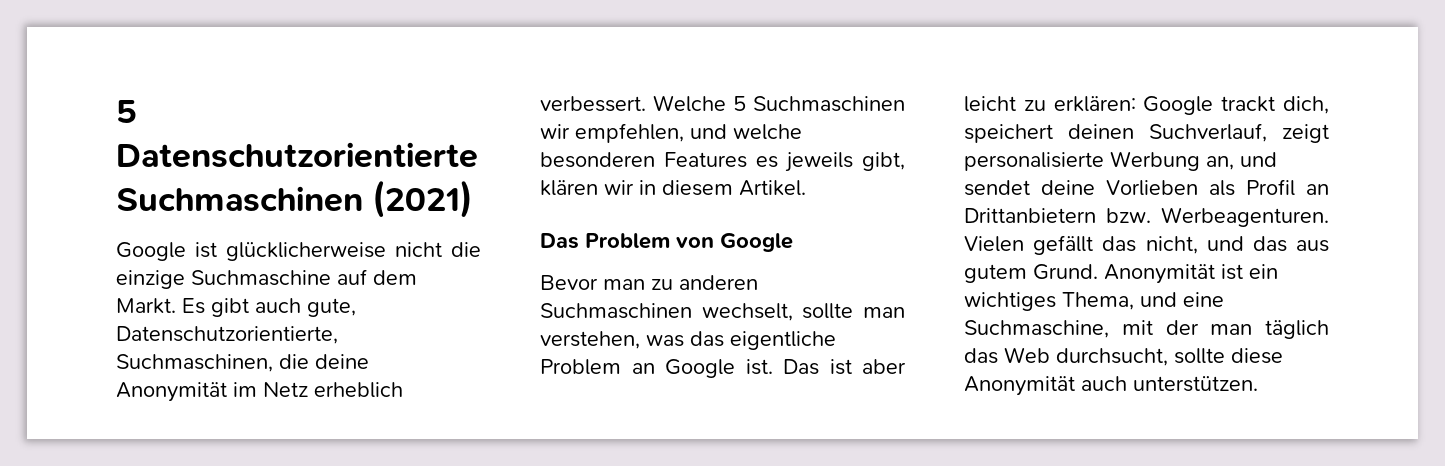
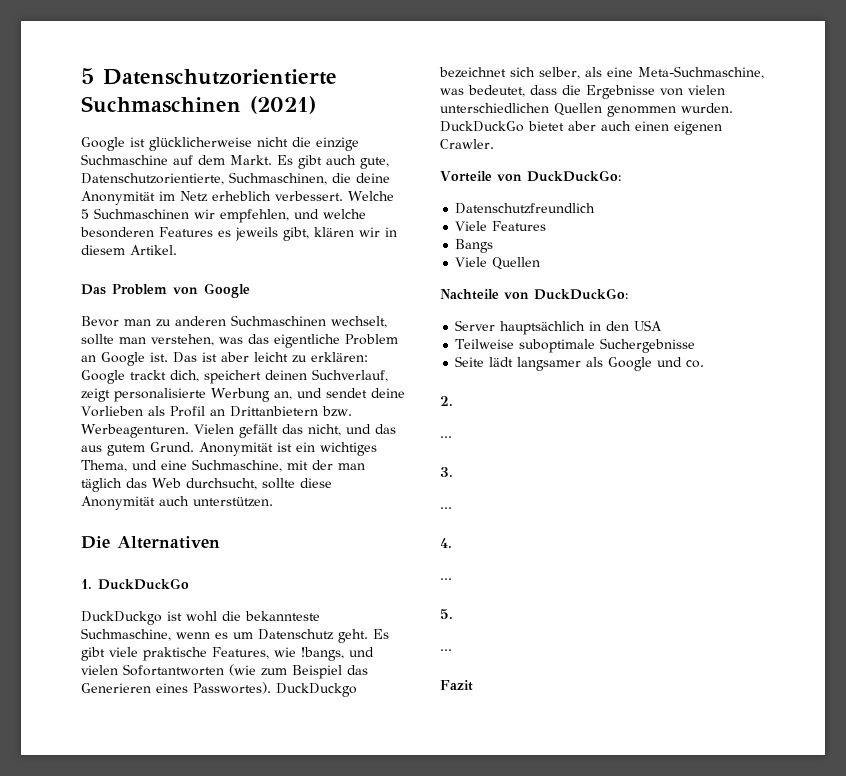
+ Die Alternativen
+ 1. DuckDuckGo
+ DuckDuckgo ist wohl die bekannteste Suchmaschine, wenn es um Datenschutz geht. Es gibt viele praktische Features, wie !bangs, und vielen Sofortantworten (wie zum Beispiel das Generieren eines Passwortes). DuckDuckgo bezeichnet sich selber, als eine Meta-Suchmaschine, was bedeutet, dass die Ergebnisse von vielen unterschiedlichen Quellen genommen wurden. DuckDuckGo bietet aber auch einen eigenen Crawler.
+ Vorteile von DuckDuckGo:
+ Datenschutzfreundlich
+ Viele Features
+ Bangs
+ Viele Quellen
+ Nachteile von DuckDuckGo:
+ Server hauptsächlich in den USA
+ Teilweise suboptimale Suchergebnisse
+ Seite lädt langsamer als Google und co.
+ 2.
+ ...
+ 3.
+ ...
+ 4.
+ ...
+ 5.
+ ...
+ Fazit

